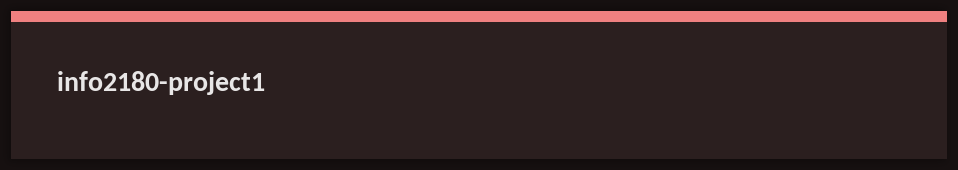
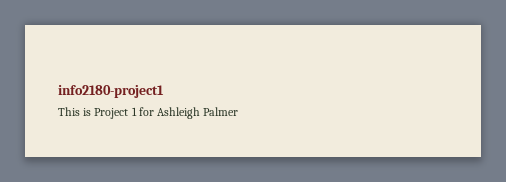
+ This is Project 1 for Ashleigh Palmer

